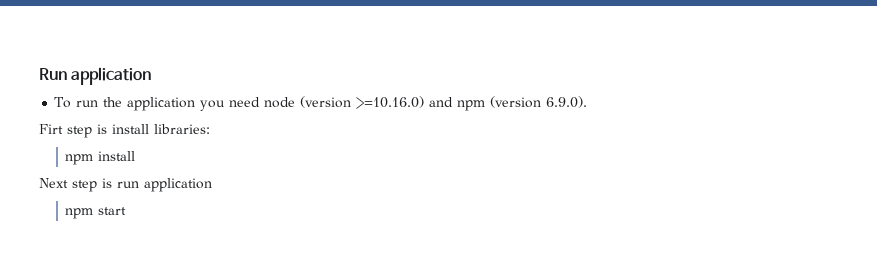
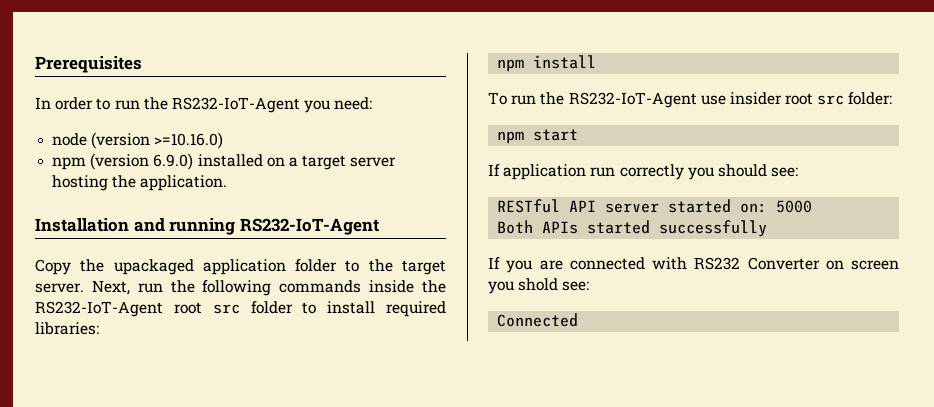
- Run application
- To run the application you need node (version >=10.16.0) and npm (version 6.9.0).
- Firt step is install libraries:
+ Prerequisites
+ In order to run the RS232-IoT-Agent you need:
+ node (version >=10.16.0)
+ npm (version 6.9.0) installed on a target server hosting the application.
+ Installation and running RS232-IoT-Agent
+ Copy the upackaged application folder to the target server. Next, run the following commands inside the RS232-IoT-Agent root src folder to install required libraries:
  npm install
- Next step is run application
+ To run the RS232-IoT-Agent use insider root src folder:
  npm start
+ If application run correctly you should see:
+ RESTful API server started on: 5000
+ Both APIs started successfully
+ If you are connected with RS232 Converter on screen you shold see:
+ Connected

